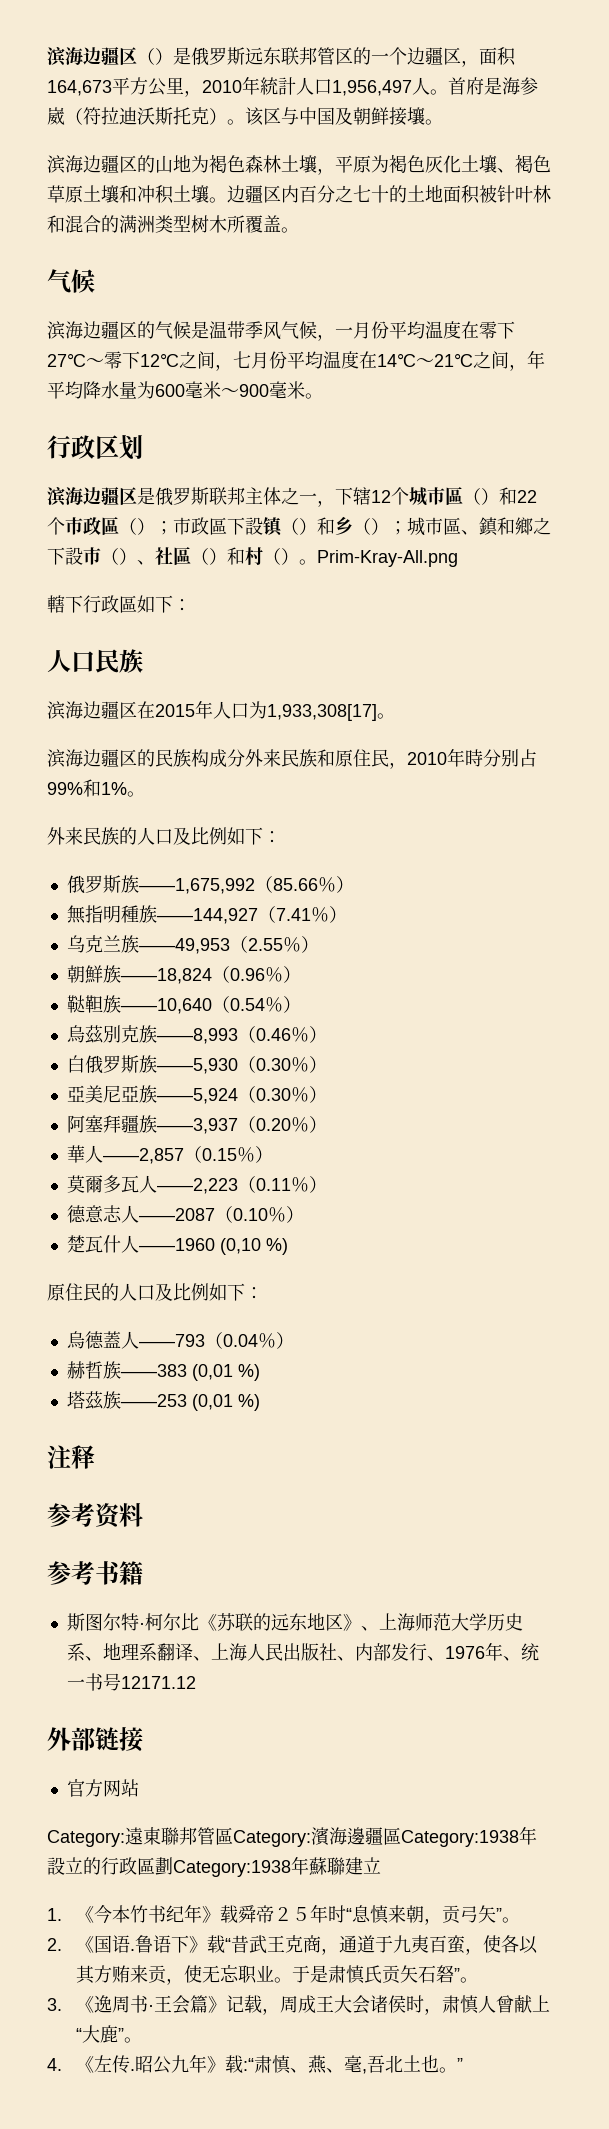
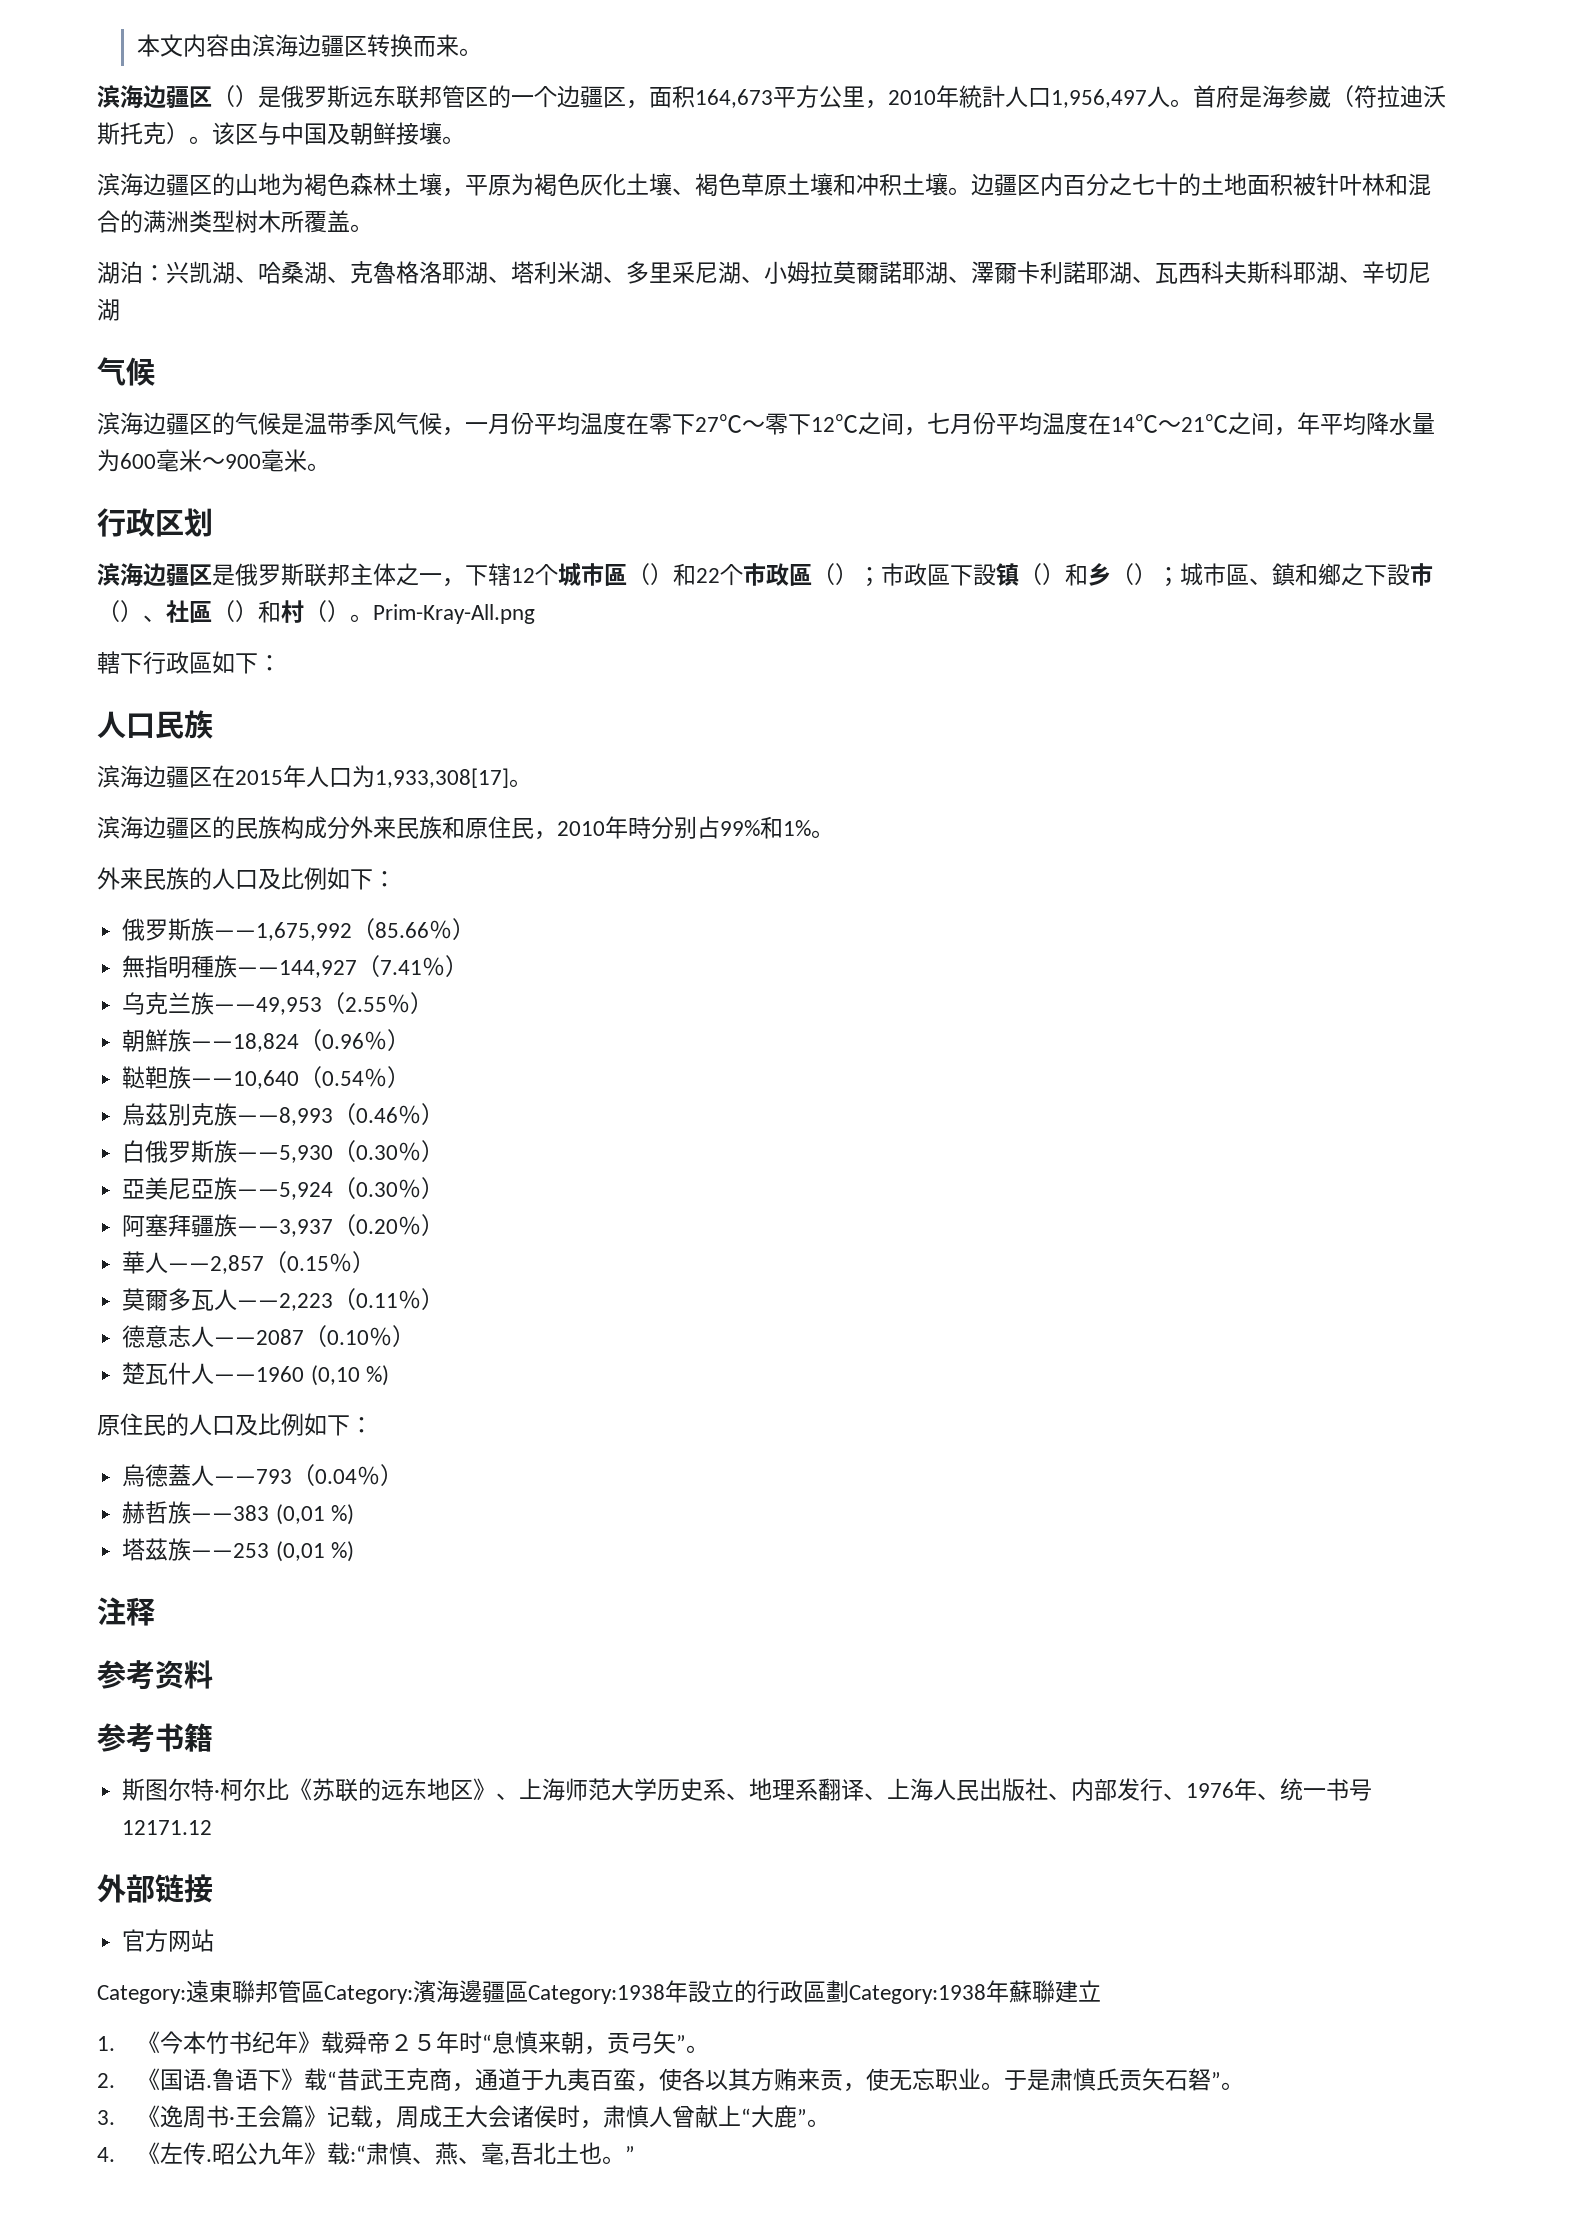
+ 本文内容由滨海边疆区转换而来。
+ 湖泊：兴凯湖、哈桑湖、克魯格洛耶湖、塔利米湖、多里采尼湖、小姆拉莫爾諾耶湖、澤爾卡利諾耶湖、瓦西科夫斯科耶湖、辛切尼湖

